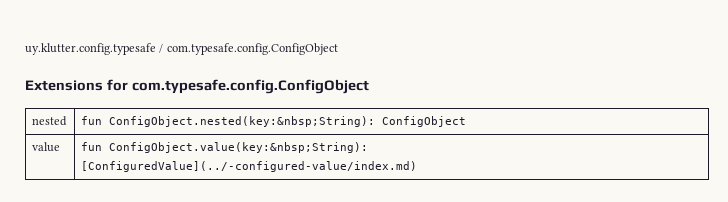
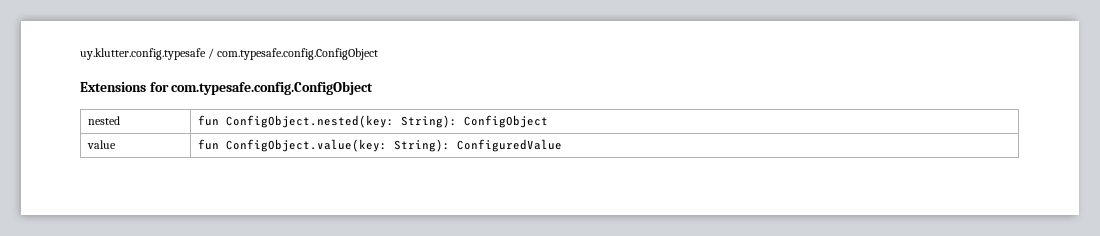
- nested | fun ConfigObject.nested(key:&nbsp;String): ConfigObject
+ nested | fun ConfigObject.nested(key: String): ConfigObject
- value | fun ConfigObject.value(key:&nbsp;String): [ConfiguredValue](../-configured-value/index.md)
+ value | fun ConfigObject.value(key: String): ConfiguredValue

